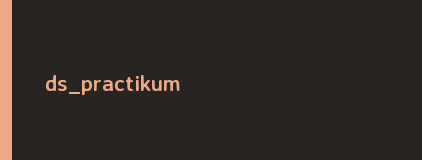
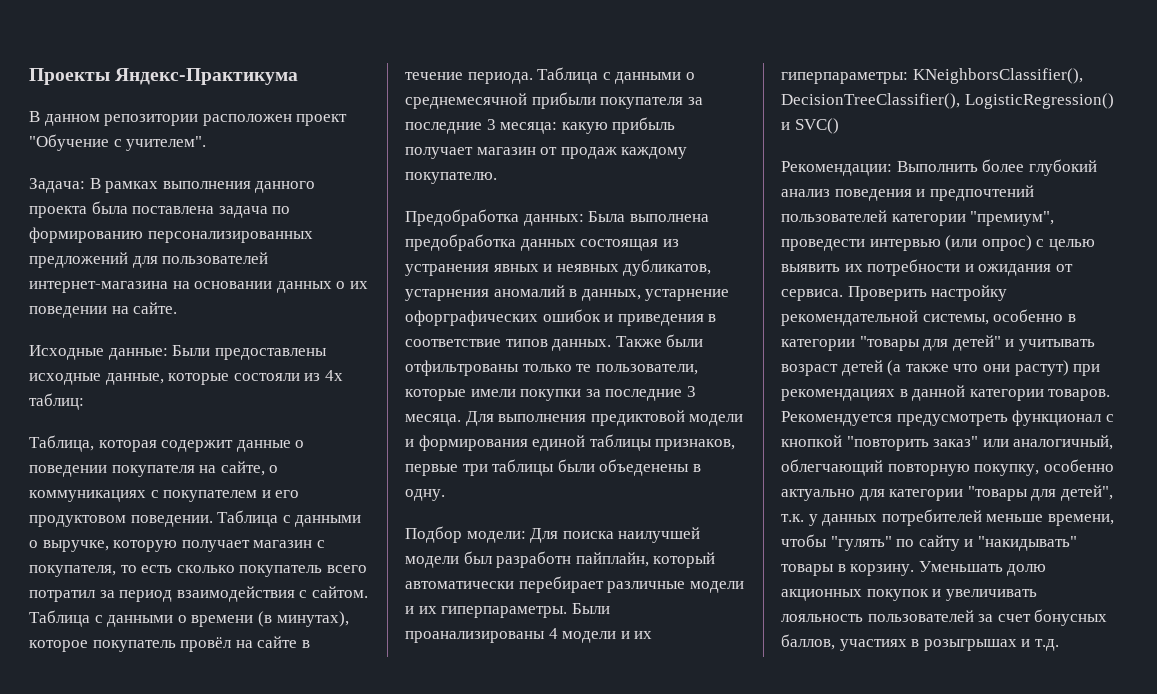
- ds_practikum
+ Проекты Яндекс-Практикума
+ В данном репозитории расположен проект "Обучение с учителем".
+ Задача: В рамках выполнения данного проекта была поставлена задача по формированию персонализированных предложений для пользователей интернет-магазина на основании данных о их поведении на сайте.
+ Исходные данные: Были предоставлены исходные данные, которые состояли из 4х таблиц:
+ Таблица, которая содержит данные о поведении покупателя на сайте, о коммуникациях с покупателем и его продуктовом поведении. Таблица с данными о выручке, которую получает магазин с покупателя, то есть сколько покупатель всего потратил за период взаимодействия с сайтом. Таблица с данными о времени (в минутах), которое покупатель провёл на сайте в течение периода. Таблица с данными о среднемесячной прибыли покупателя за последние 3 месяца: какую прибыль получает магазин от продаж каждому покупателю.
+ Предобработка данных: Была выполнена предобработка данных состоящая из устранения явных и неявных дубликатов, устарнения аномалий в данных, устарнение офорграфических ошибок и приведения в соответствие типов данных. Также были отфильтрованы только те пользователи, которые имели покупки за последние 3 месяца. Для выполнения предиктовой модели и формирования единой таблицы признаков, первые три таблицы были объеденены в одну.
+ Подбор модели: Для поиска наилучшей модели был разработн пайплайн, который автоматически перебирает различные модели и их гиперпараметры. Были проанализированы 4 модели и их гиперпараметры: KNeighborsClassifier(), DecisionTreeClassifier(), LogisticRegression() и SVC()
+ Рекомендации: Выполнить более глубокий анализ поведения и предпочтений пользователей категории "премиум", проведести интервью (или опрос) с целью выявить их потребности и ожидания от сервиса. Проверить настройку рекомендательной системы, особенно в категории "товары для детей" и учитывать возраст детей (а также что они растут) при рекомендациях в данной категории товаров. Рекомендуется предусмотреть функционал с кнопкой "повторить заказ" или аналогичный, облегчающий повторную покупку, особенно актуально для категории "товары для детей", т.к. у данных потребителей меньше времени, чтобы "гулять" по сайту и "накидывать" товары в корзину. Уменьшать долю акционных покупок и увеличивать лояльность пользователей за счет бонусных баллов, участиях в розыгрышах и т.д.

